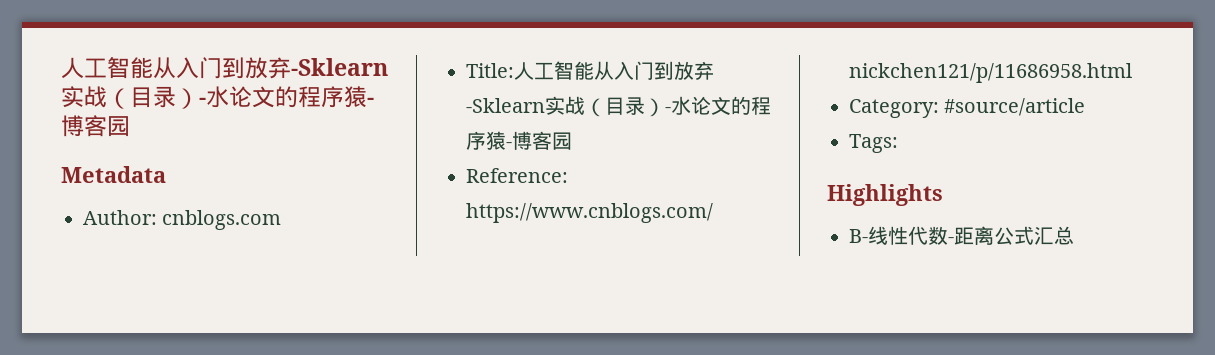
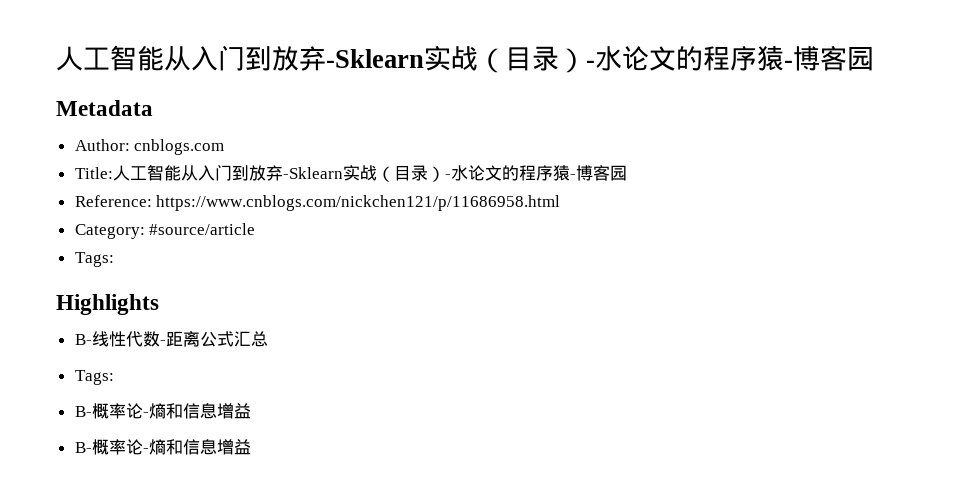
  B-线性代数-距离公式汇总
+ Tags:
+ B-概率论-熵和信息增益
+ B-概率论-熵和信息增益

